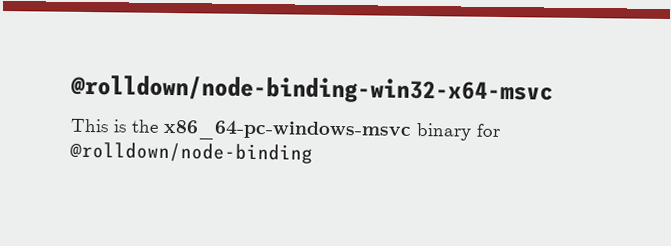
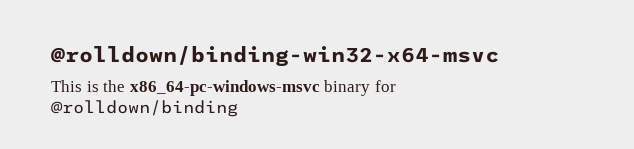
- @rolldown/node-binding-win32-x64-msvc
+ @rolldown/binding-win32-x64-msvc
- This is the x86_64-pc-windows-msvc binary for @rolldown/node-binding
+ This is the x86_64-pc-windows-msvc binary for @rolldown/binding

